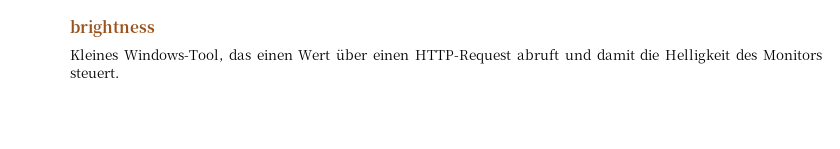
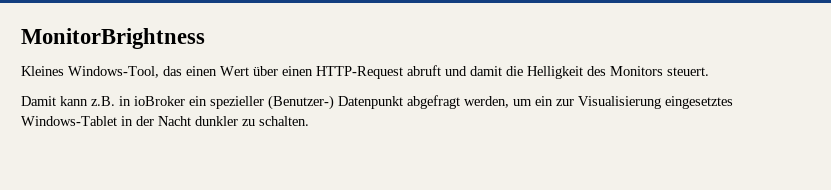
- brightness
+ MonitorBrightness
+ Damit kann z.B. in ioBroker ein spezieller (Benutzer-) Datenpunkt abgefragt werden, um ein zur Visualisierung eingesetztes Windows-Tablet in der Nacht dunkler zu schalten.

